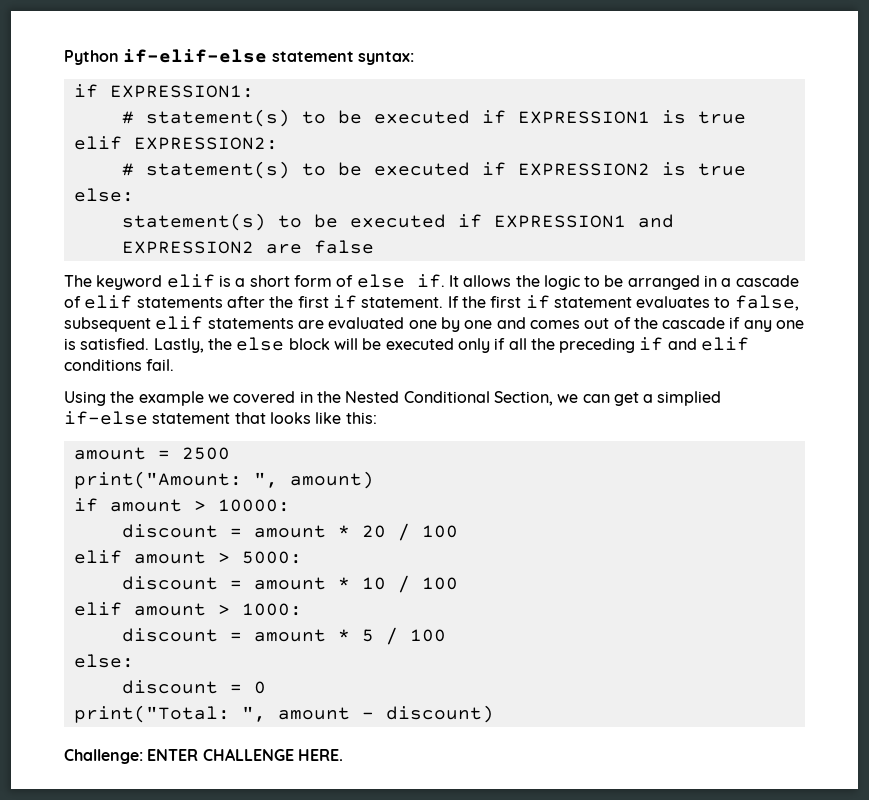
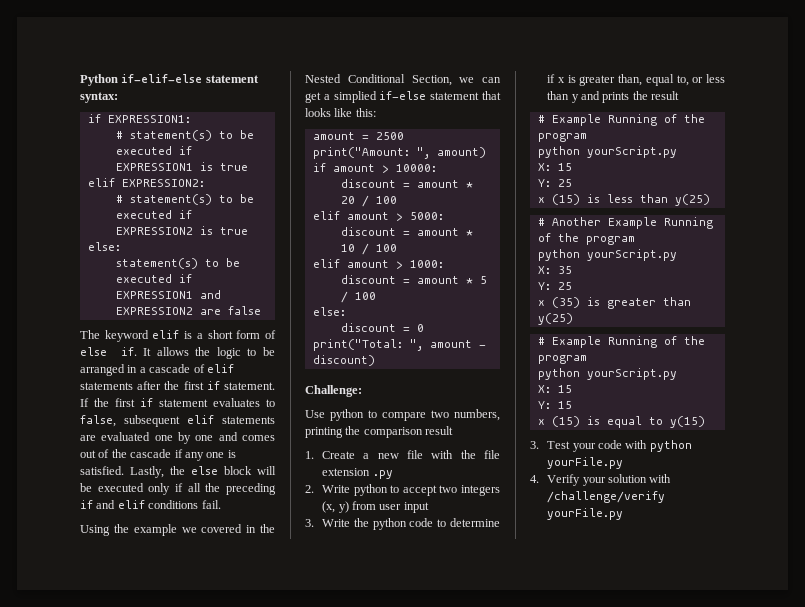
- Challenge: ENTER CHALLENGE HERE.
+ Challenge:
+ Use python to compare two numbers, printing the comparison result
+ 1. Create a new file with the file extension .py
+ 2. Write python to accept two integers (x, y) from user input
+ 3. Write the python code to determine if x is greater than, equal to, or less than y and prints the result
+ # Example Running of the program
+ python yourScript.py
+ X: 15
+ Y: 25
+ x (15) is less than y(25)
+ # Another Example Running of the program
+ python yourScript.py
+ X: 35
+ Y: 25
+ x (35) is greater than y(25)
+ # Example Running of the program
+ python yourScript.py
+ X: 15
+ Y: 15
+ x (15) is equal to y(15)
+ 3. Test your code with python yourFile.py
+ 4. Verify your solution with /challenge/verify yourFile.py

